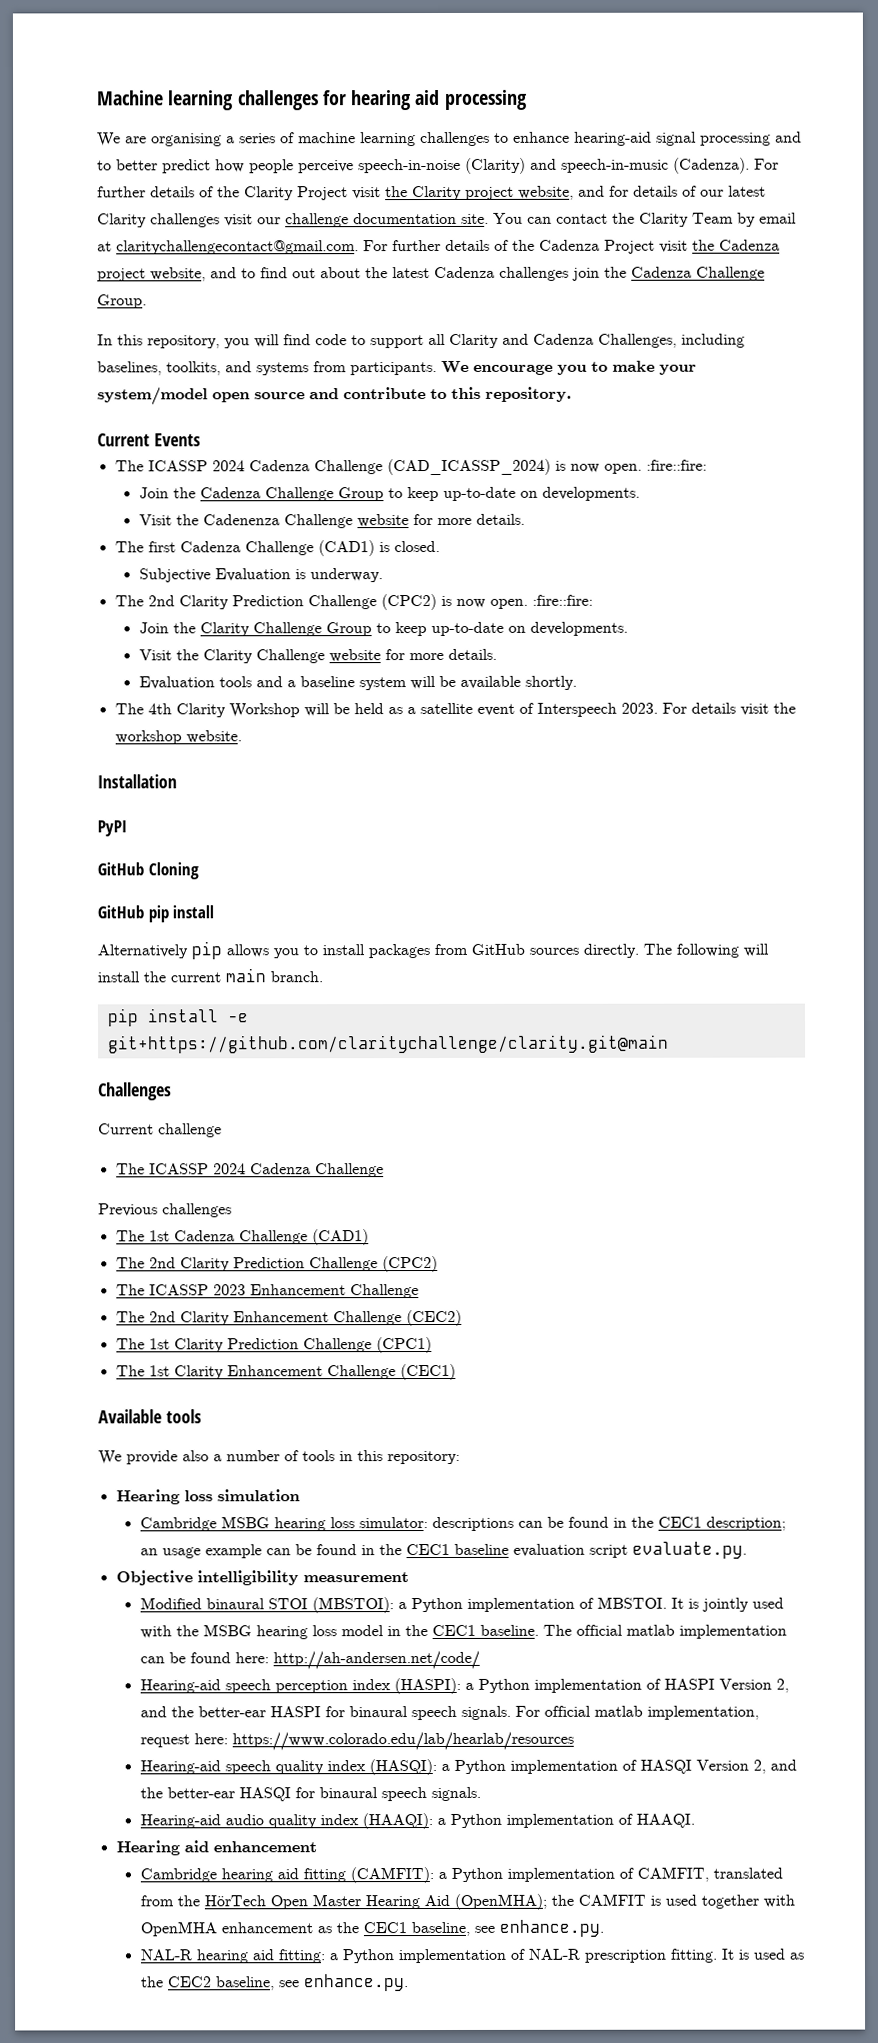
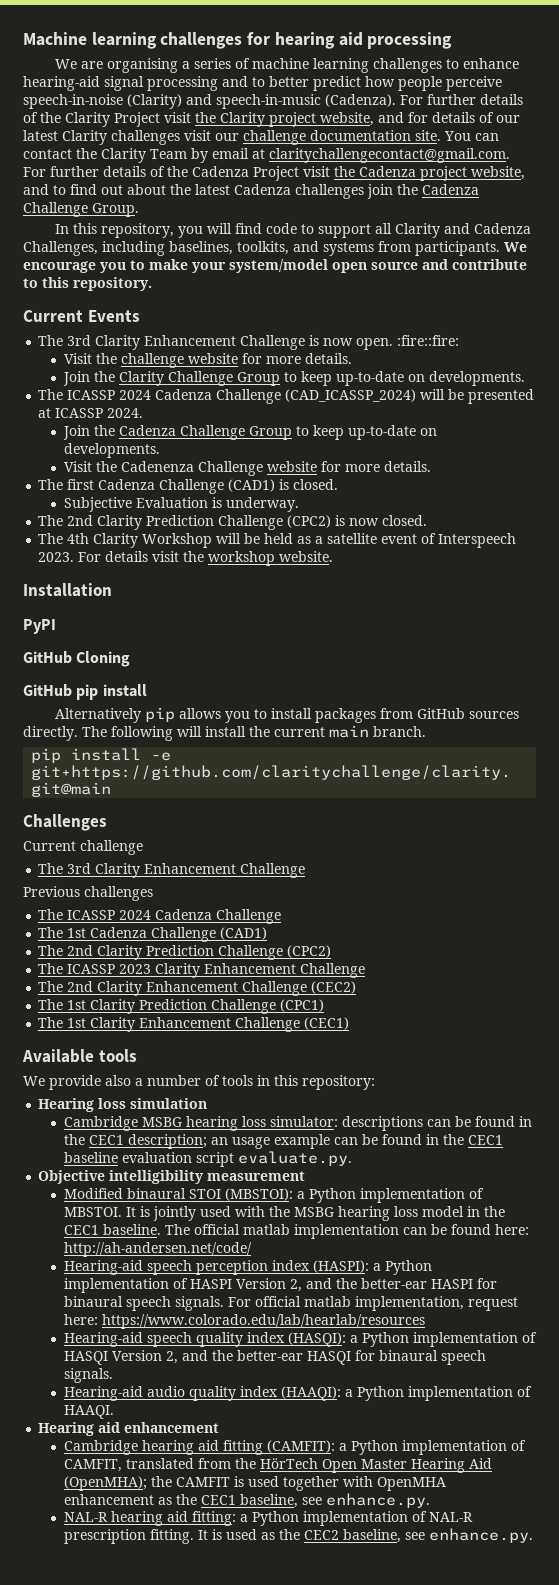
+ The 3rd Clarity Enhancement Challenge is now open. :fire::fire:
+ Visit the challenge website for more details.
+ Join the Clarity Challenge Group to keep up-to-date on developments.
- The ICASSP 2024 Cadenza Challenge (CAD_ICASSP_2024) is now open. :fire::fire:
+ The ICASSP 2024 Cadenza Challenge (CAD_ICASSP_2024) will be presented at ICASSP 2024.
- The 2nd Clarity Prediction Challenge (CPC2) is now open. :fire::fire:
- Join the Clarity Challenge Group to keep up-to-date on developments.
- Visit the Clarity Challenge website for more details.
- Evaluation tools and a baseline system will be available shortly.
+ The 2nd Clarity Prediction Challenge (CPC2) is now closed.
  Current challenge
+ The 3rd Clarity Enhancement Challenge
+ Previous challenges
  The ICASSP 2024 Cadenza Challenge
- Previous challenges
- The ICASSP 2023 Enhancement Challenge
+ The ICASSP 2023 Clarity Enhancement Challenge

